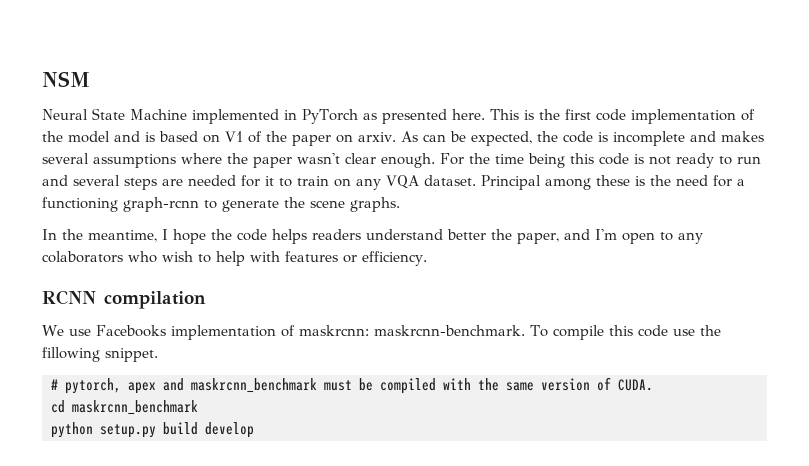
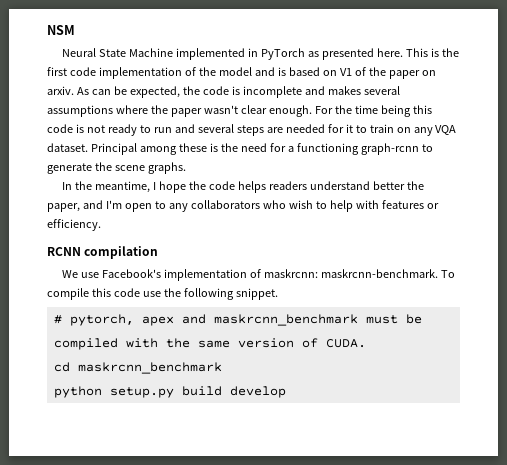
- In the meantime, I hope the code helps readers understand better the paper, and I'm open to any colaborators who wish to help with features or efficiency.
+ In the meantime, I hope the code helps readers understand better the paper, and I'm open to any collaborators who wish to help with features or efficiency.
- We use Facebooks implementation of maskrcnn: maskrcnn-benchmark.
+ We use Facebook's implementation of maskrcnn: maskrcnn-benchmark.
- To compile this code use the fillowing snippet.
+ To compile this code use the following snippet.

